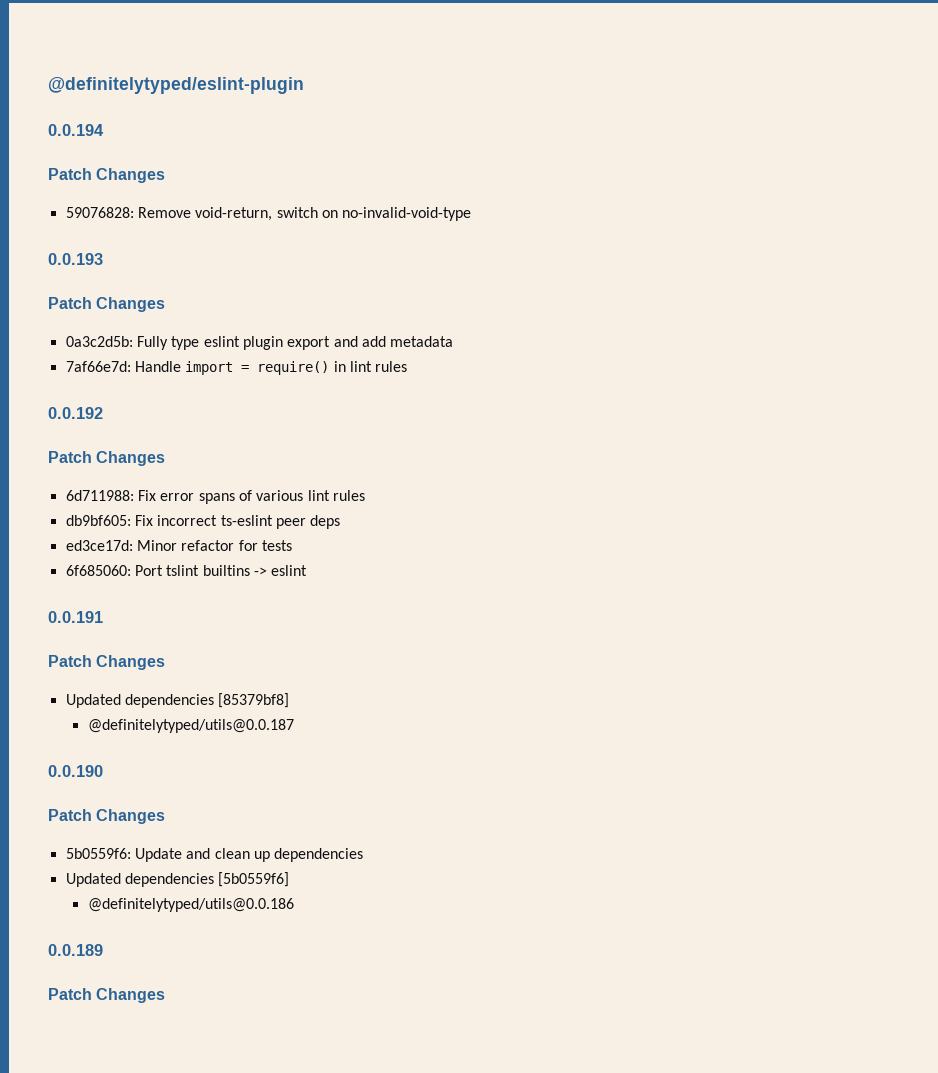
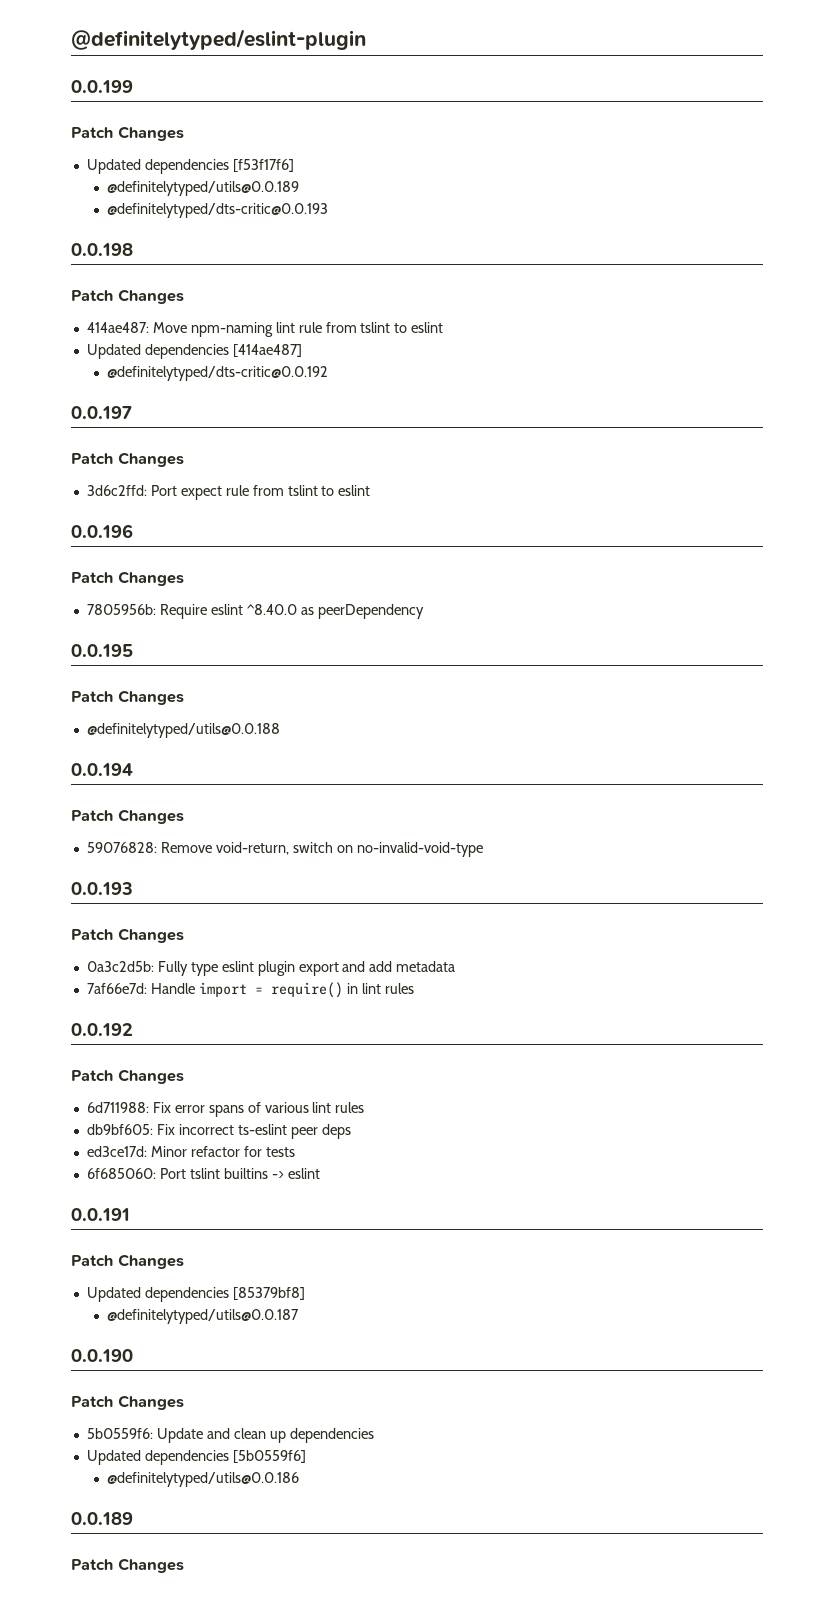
+ 0.0.199
+ Patch Changes
+ Updated dependencies [f53f17f6]
+ @definitelytyped/utils@0.0.189
+ @definitelytyped/dts-critic@0.0.193
+ 0.0.198
+ Patch Changes
+ 414ae487: Move npm-naming lint rule from tslint to eslint
+ Updated dependencies [414ae487]
+ @definitelytyped/dts-critic@0.0.192
+ 0.0.197
+ Patch Changes
+ 3d6c2ffd: Port expect rule from tslint to eslint
+ 0.0.196
+ Patch Changes
+ 7805956b: Require eslint ^8.40.0 as peerDependency
+ 0.0.195
+ Patch Changes
+ @definitelytyped/utils@0.0.188

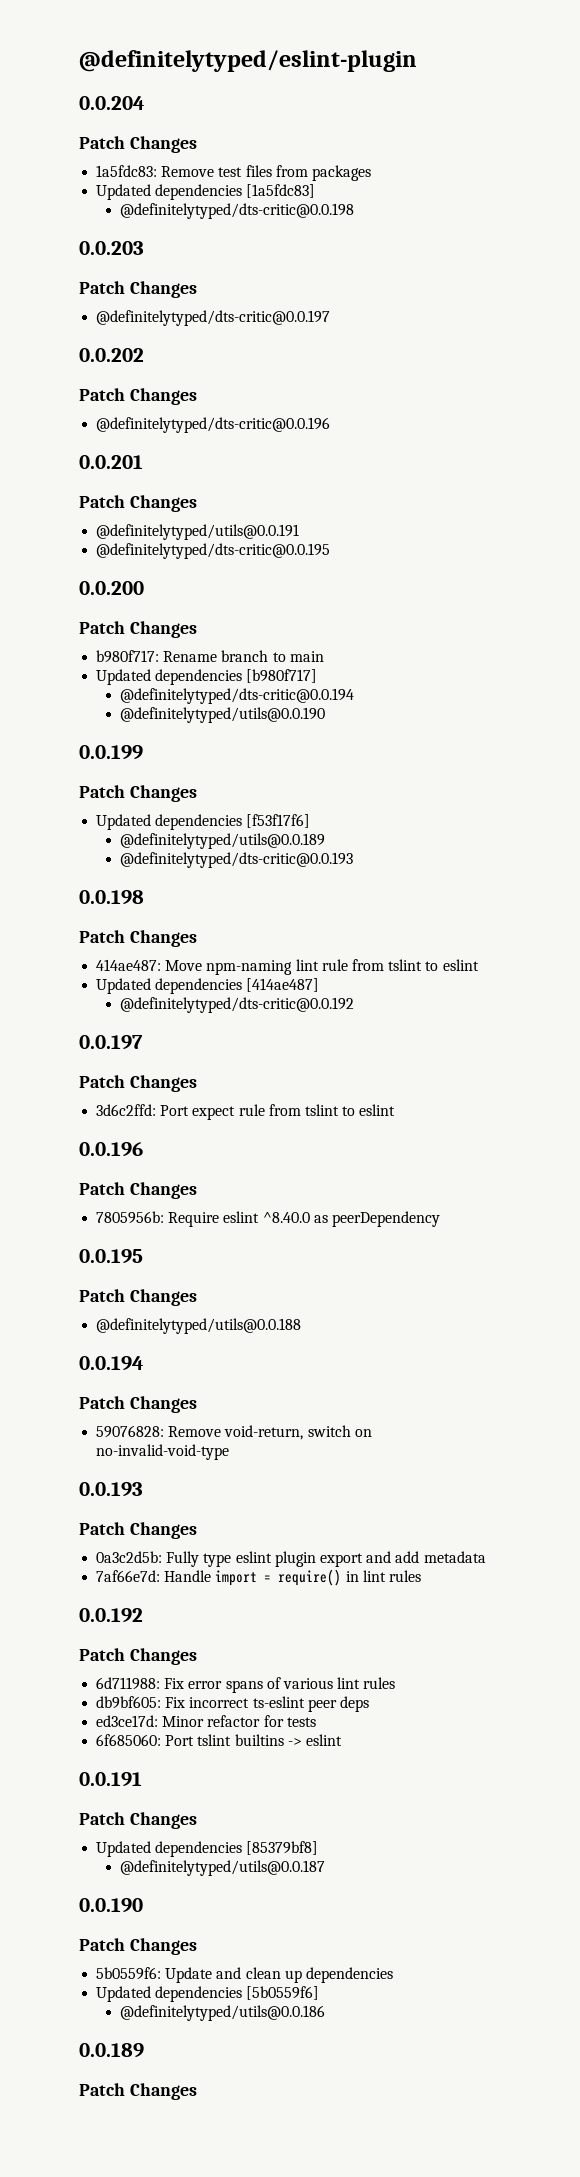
+ 0.0.204
+ Patch Changes
+ 1a5fdc83: Remove test files from packages
+ Updated dependencies [1a5fdc83]
+ @definitelytyped/dts-critic@0.0.198
+ 0.0.203
+ Patch Changes
+ @definitelytyped/dts-critic@0.0.197
+ 0.0.202
+ Patch Changes
+ @definitelytyped/dts-critic@0.0.196
+ 0.0.201
+ Patch Changes
+ @definitelytyped/utils@0.0.191
+ @definitelytyped/dts-critic@0.0.195
+ 0.0.200
+ Patch Changes
+ b980f717: Rename branch to main
+ Updated dependencies [b980f717]
+ @definitelytyped/dts-critic@0.0.194
+ @definitelytyped/utils@0.0.190

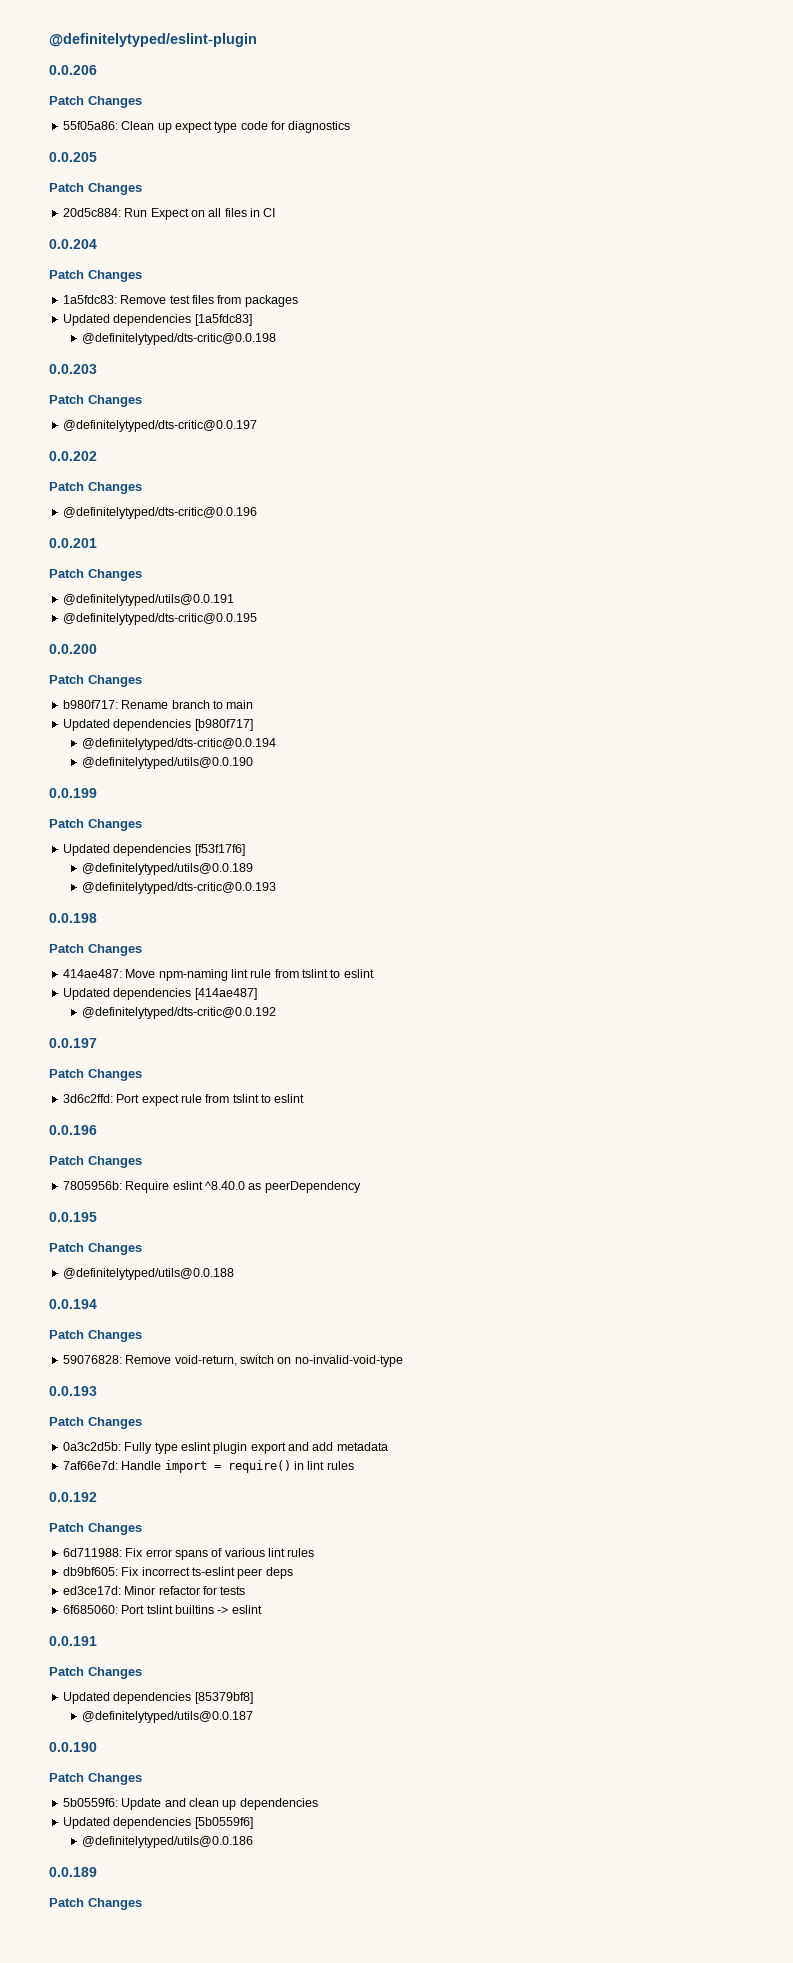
+ 0.0.206
+ Patch Changes
+ 55f05a86: Clean up expect type code for diagnostics
+ 0.0.205
+ Patch Changes
+ 20d5c884: Run Expect on all files in CI

